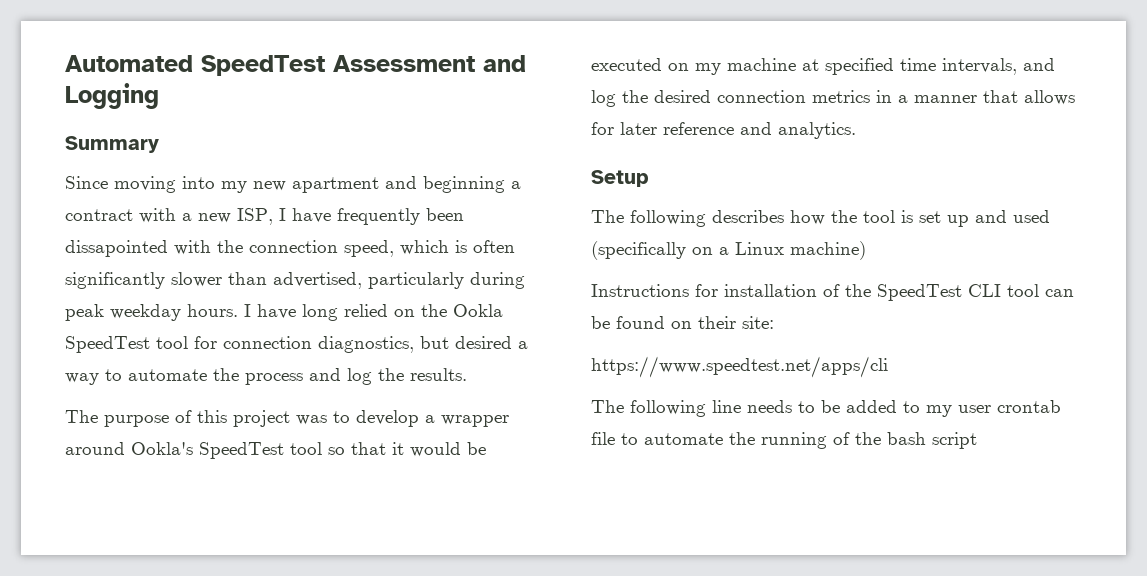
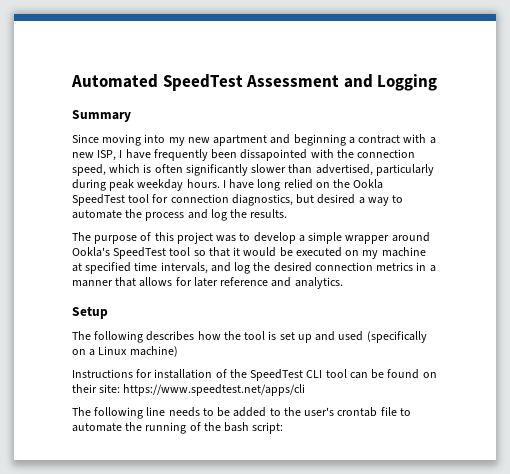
- The purpose of this project was to develop a wrapper around Ookla's SpeedTest tool so that it would be executed on my machine at specified time intervals, and log the desired connection metrics in a manner that allows for later reference and analytics.
+ The purpose of this project was to develop a simple wrapper around Ookla's SpeedTest tool so that it would be executed on my machine at specified time intervals, and log the desired connection metrics in a manner that allows for later reference and analytics.
- Instructions for installation of the SpeedTest CLI tool can be found on their site:
- https://www.speedtest.net/apps/cli
+ Instructions for installation of the SpeedTest CLI tool can be found on their site: https://www.speedtest.net/apps/cli
- The following line needs to be added to my user crontab file to automate the running of the bash script
+ The following line needs to be added to the user's crontab file to automate the running of the bash script:

